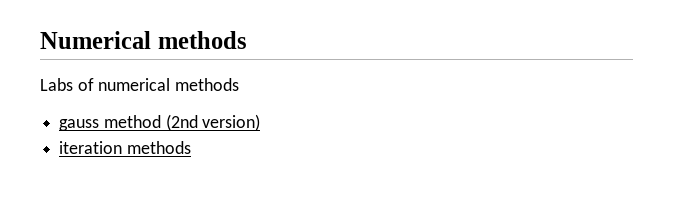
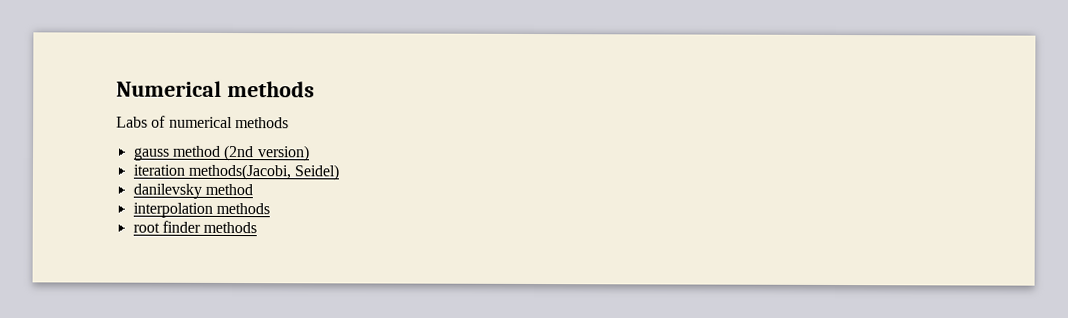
- iteration methods
+ iteration methods(Jacobi, Seidel)
+ danilevsky method
+ interpolation methods
+ root finder methods

